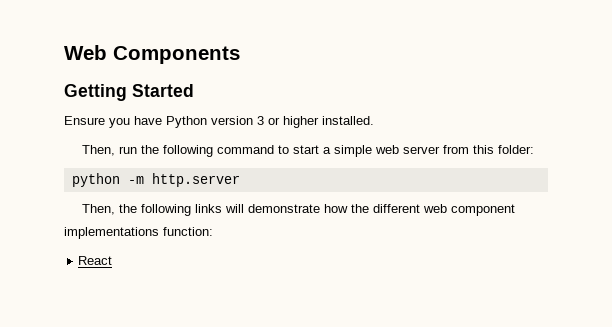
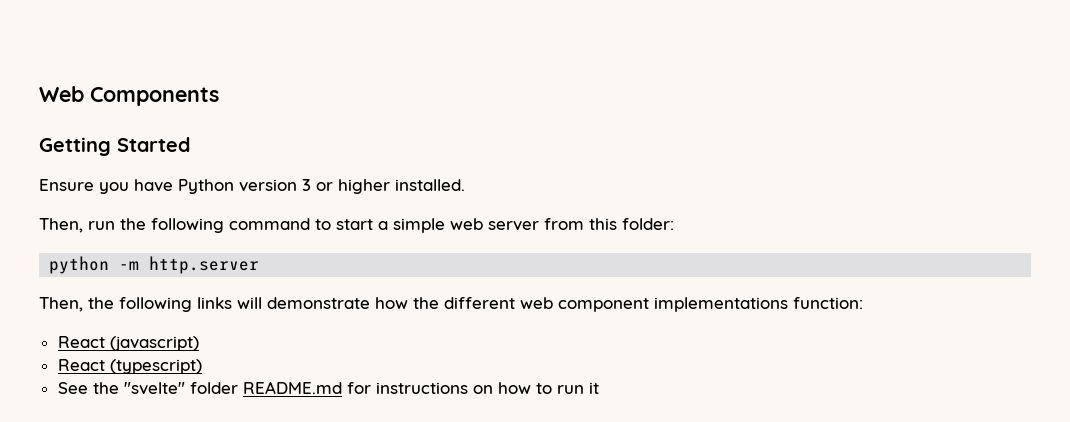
- React
+ React (javascript)
+ React (typescript)
+ See the "svelte" folder README.md for instructions on how to run it

